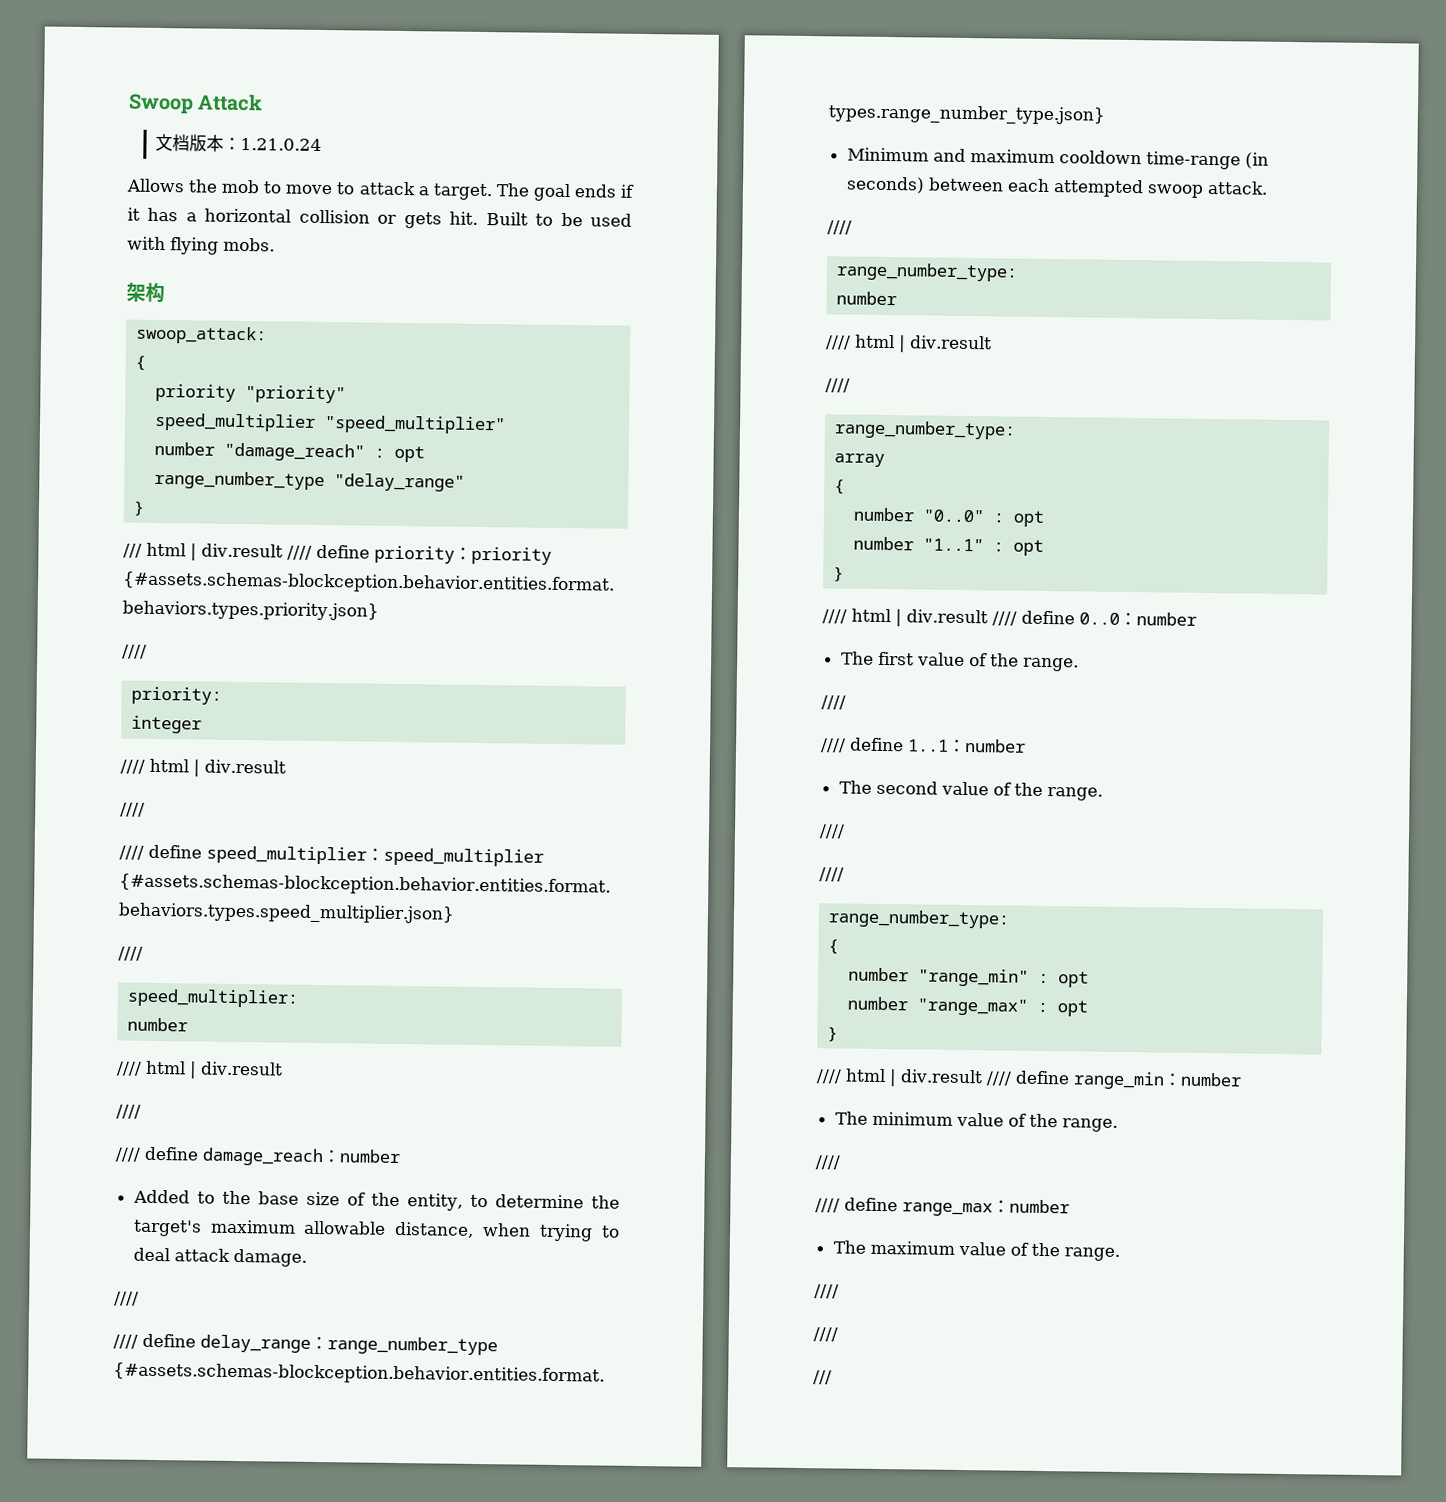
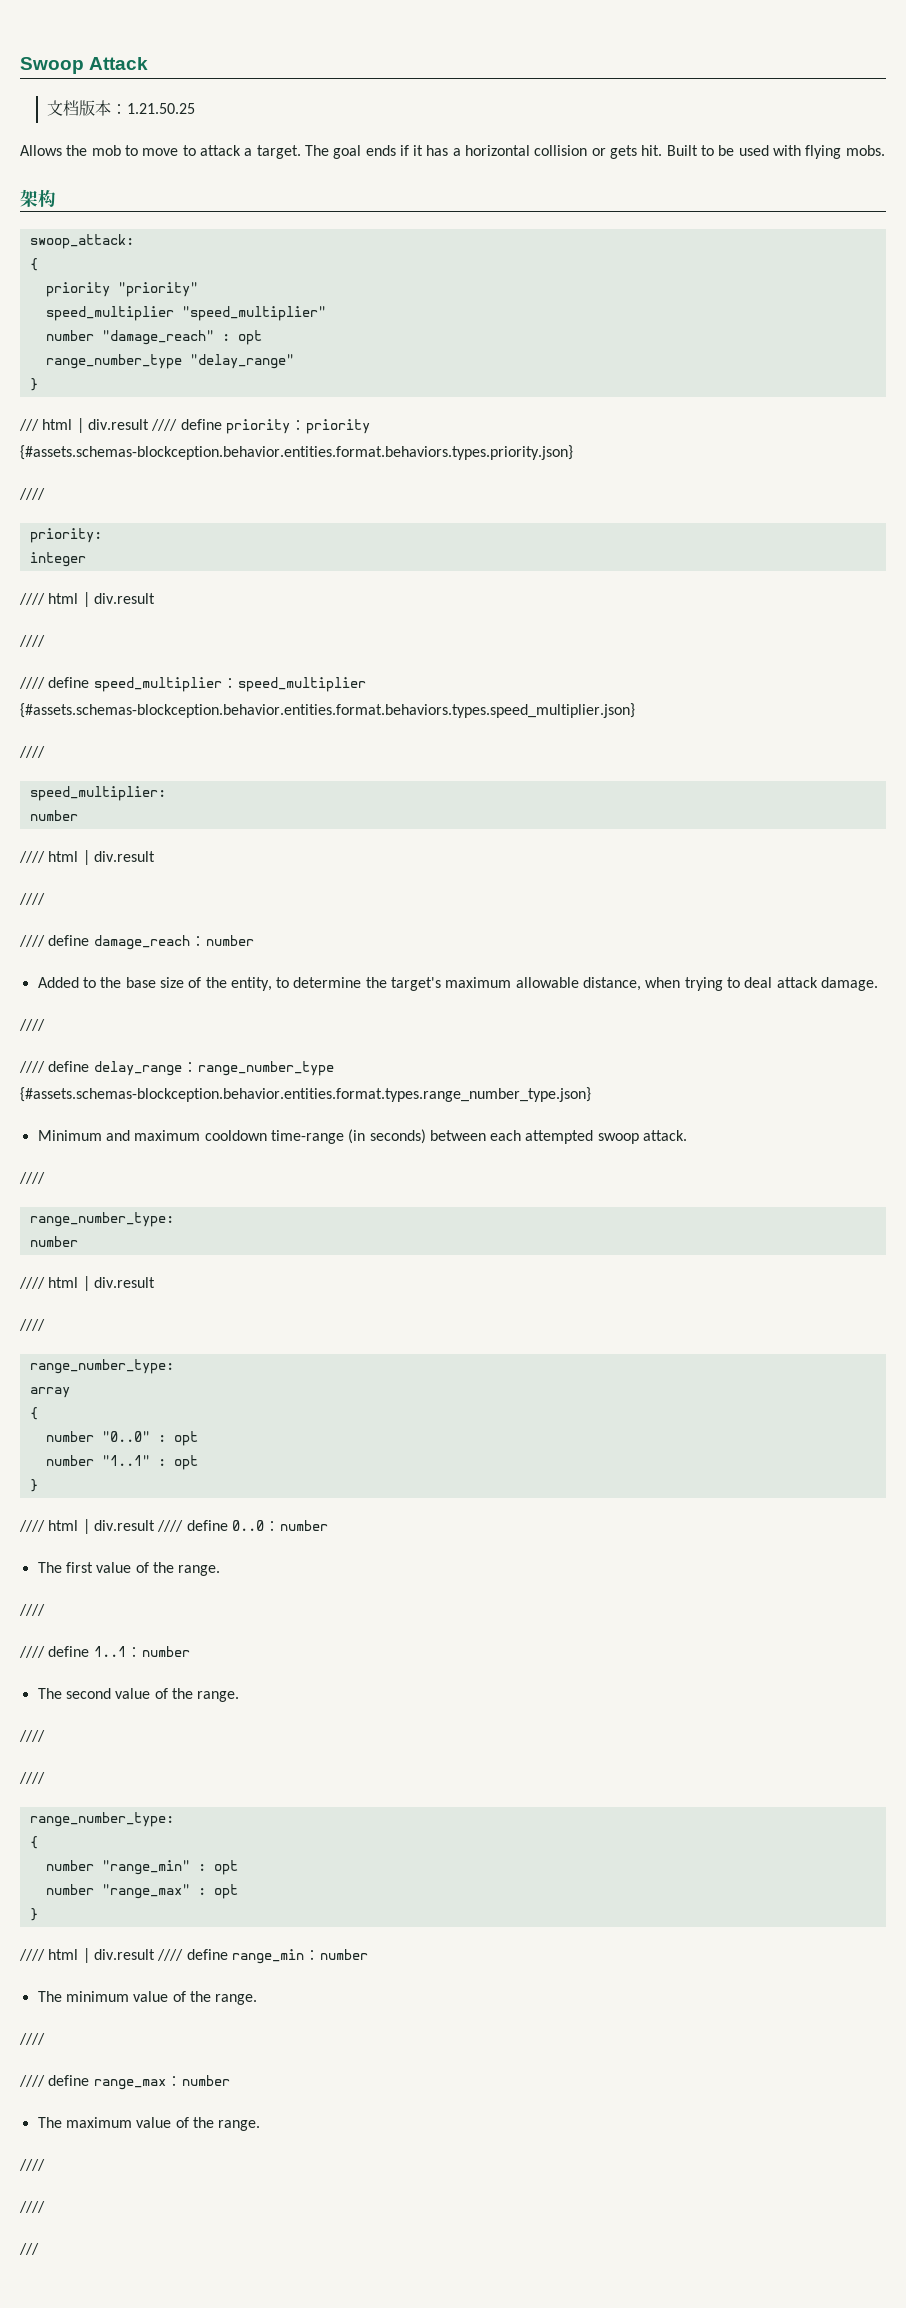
- 文档版本：1.21.0.24
+ 文档版本：1.21.50.25

